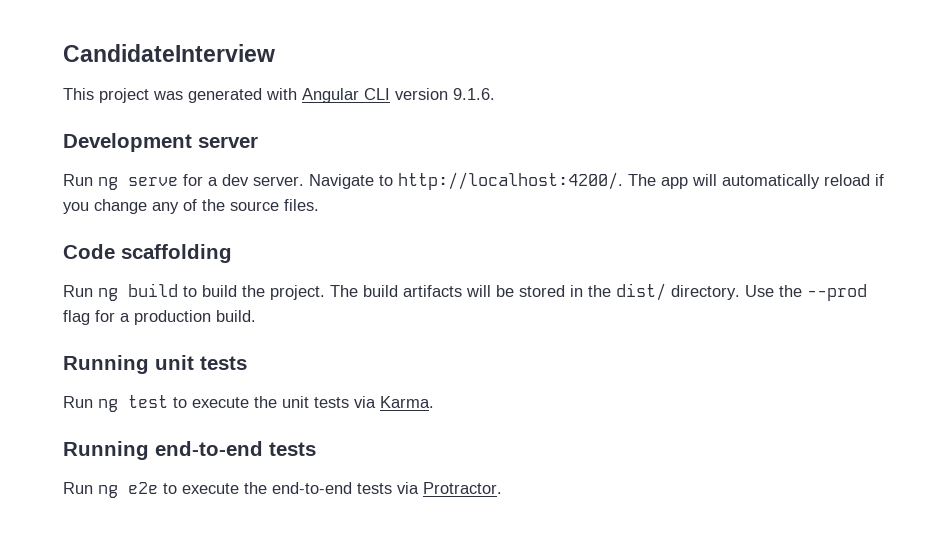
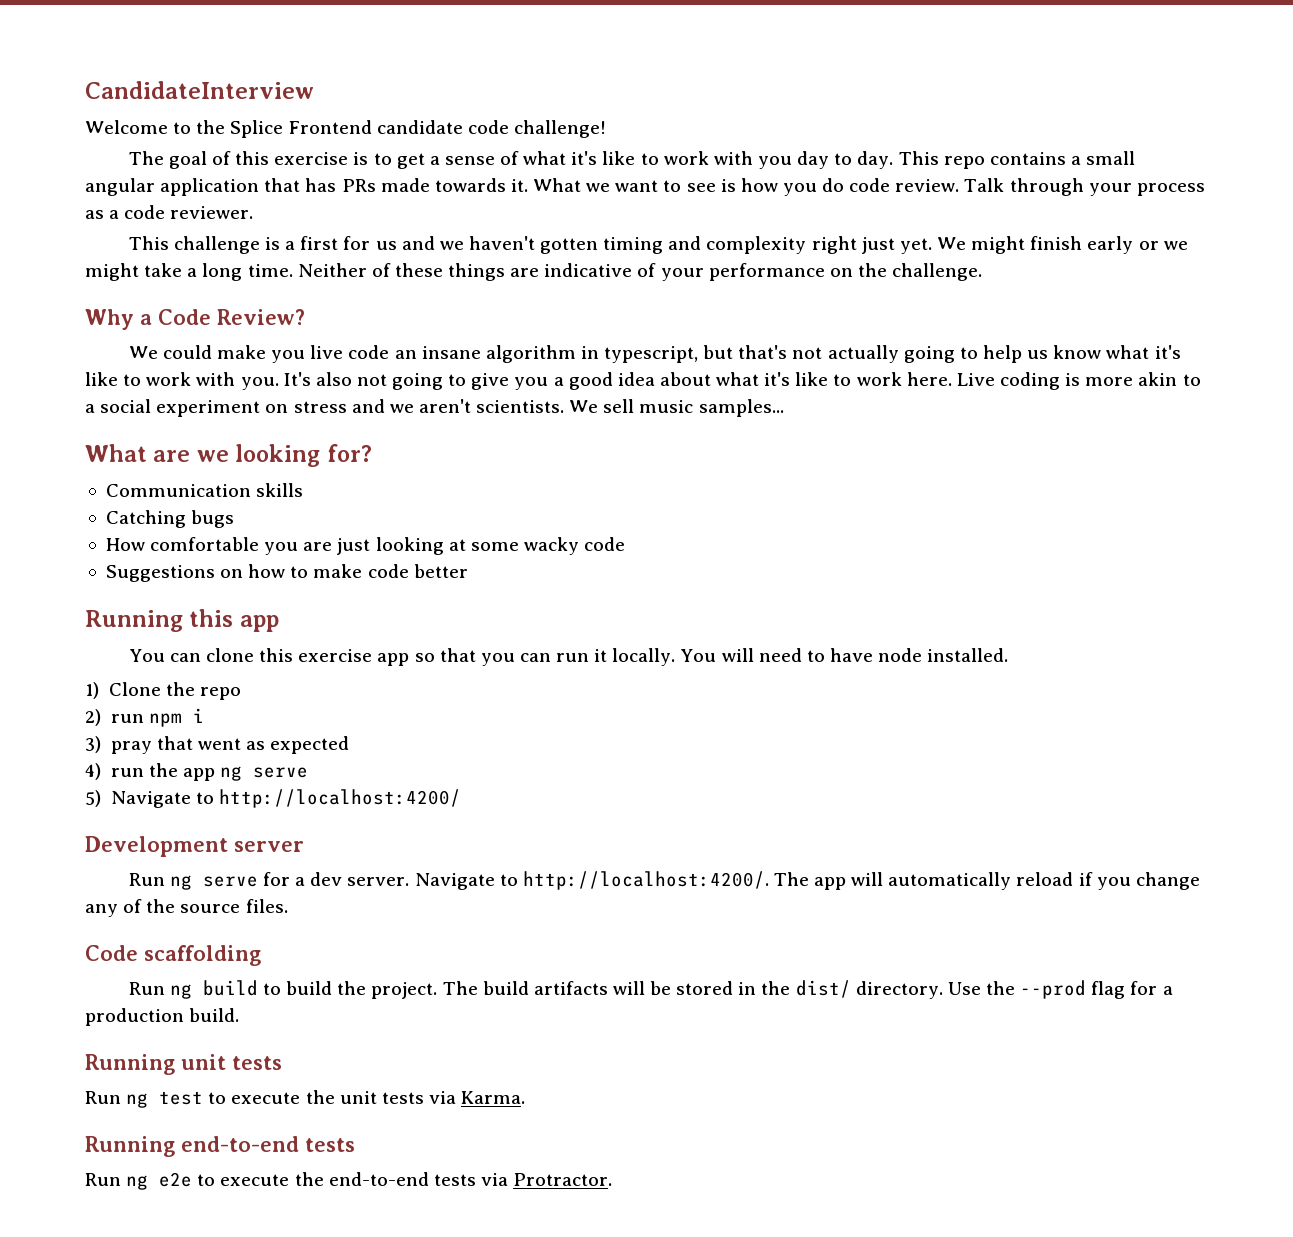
- This project was generated with Angular CLI version 9.1.6.
+ Welcome to the Splice Frontend candidate code challenge!
+ The goal of this exercise is to get a sense of what it's like to work with you day to day. This repo contains a small angular application that has PRs made towards it. What we want to see is how you do code review. Talk through your process as a code reviewer.
+ This challenge is a first for us and we haven't gotten timing and complexity right just yet. We might finish early or we might take a long time. Neither of these things are indicative of your performance on the challenge.
+ Why a Code Review?
+ We could make you live code an insane algorithm in typescript, but that's not actually going to help us know what it's like to work with you. It's also not going to give you a good idea about what it's like to work here. Live coding is more akin to a social experiment on stress and we aren't scientists. We sell music samples...
+ What are we looking for?
+ Communication skills
+ Catching bugs
+ How comfortable you are just looking at some wacky code
+ Suggestions on how to make code better
+ Running this app
+ You can clone this exercise app so that you can run it locally. You will need to have node installed.
+ 1) Clone the repo
+ 2) run npm i
+ 3) pray that went as expected
+ 4) run the app ng serve
+ 5) Navigate to http://localhost:4200/

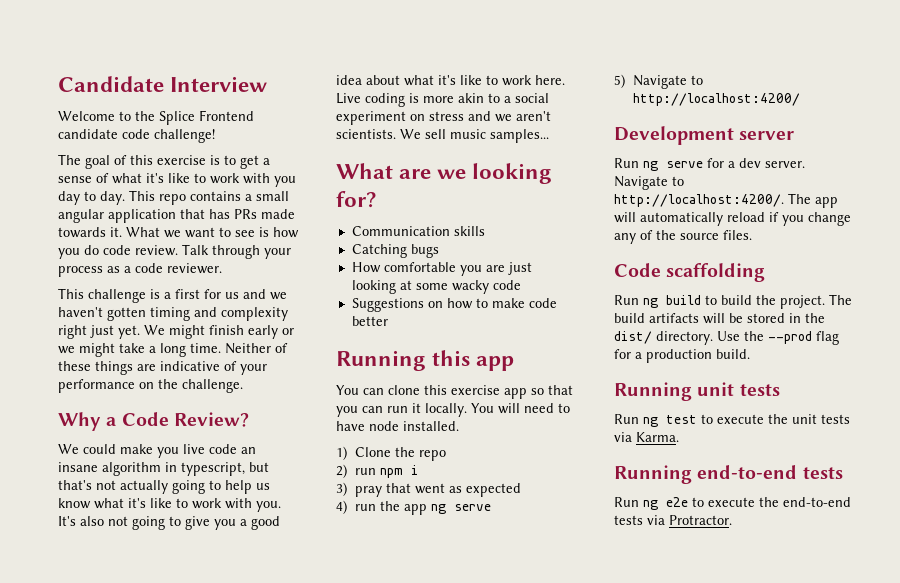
- CandidateInterview
+ Candidate Interview

